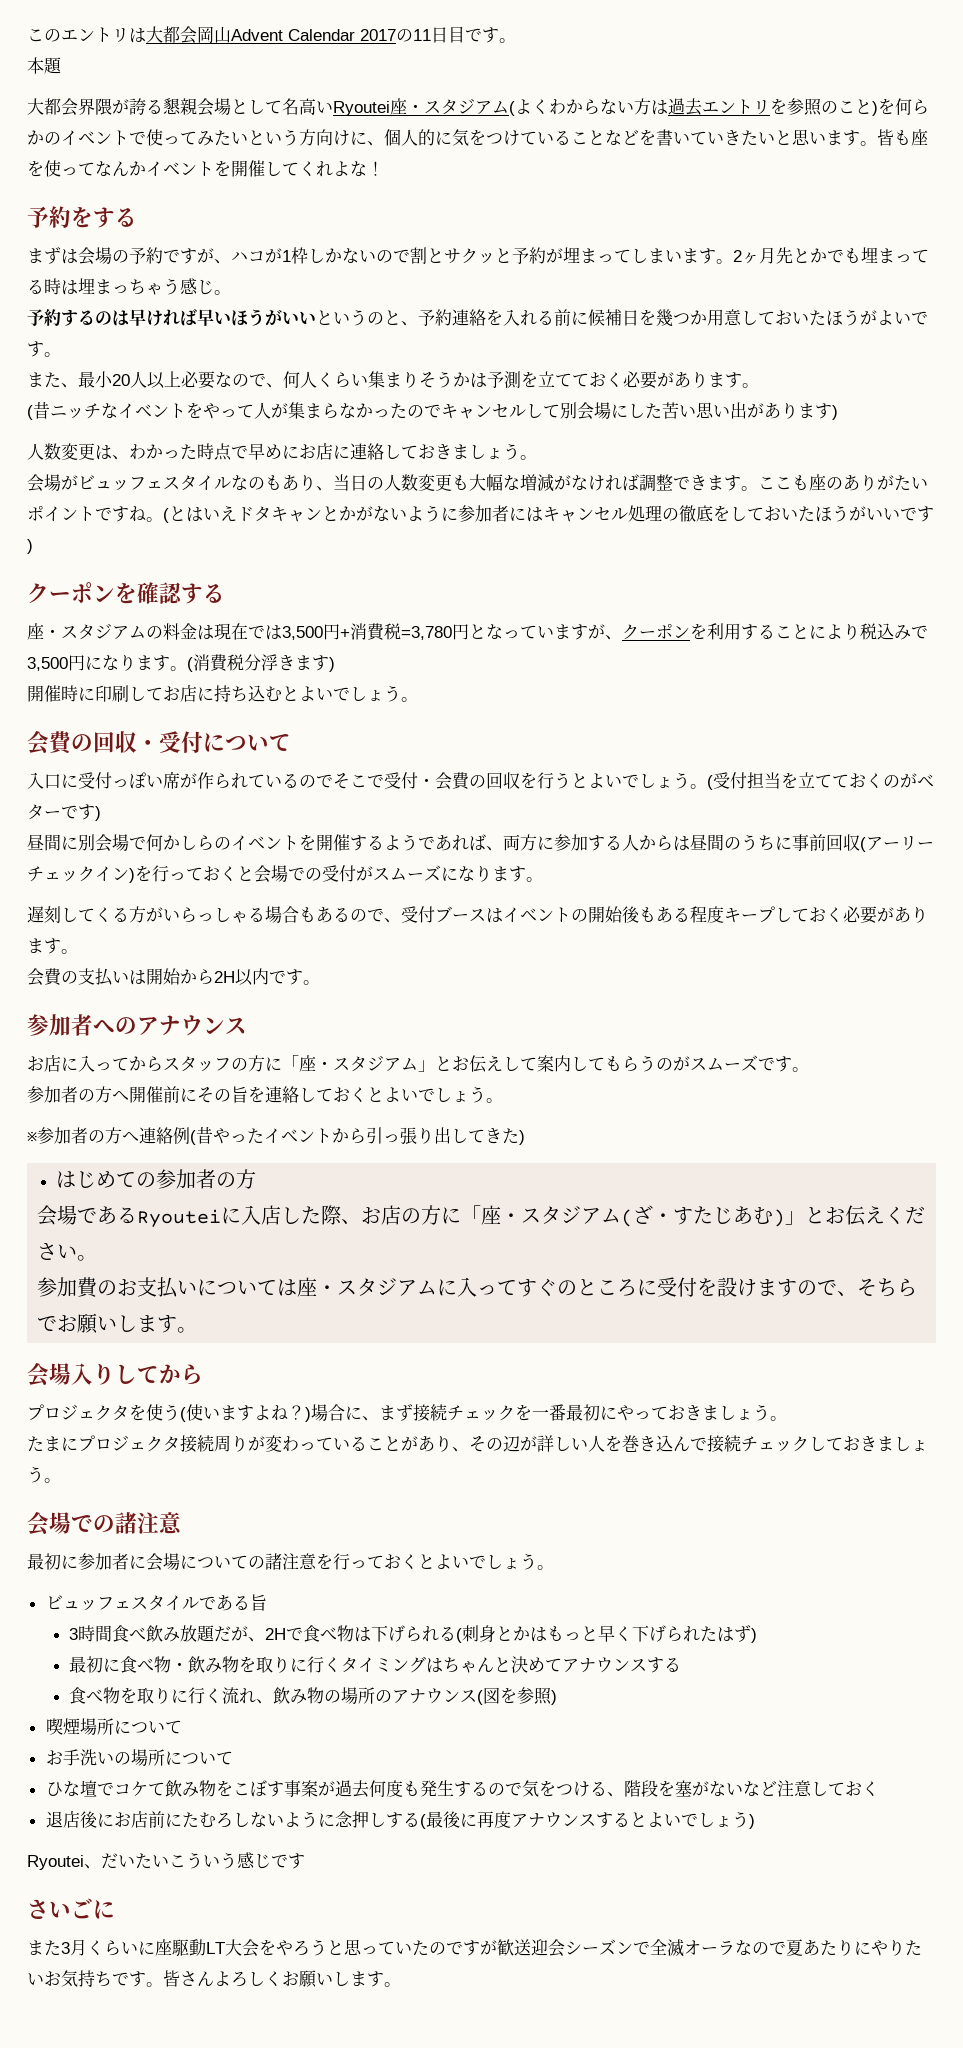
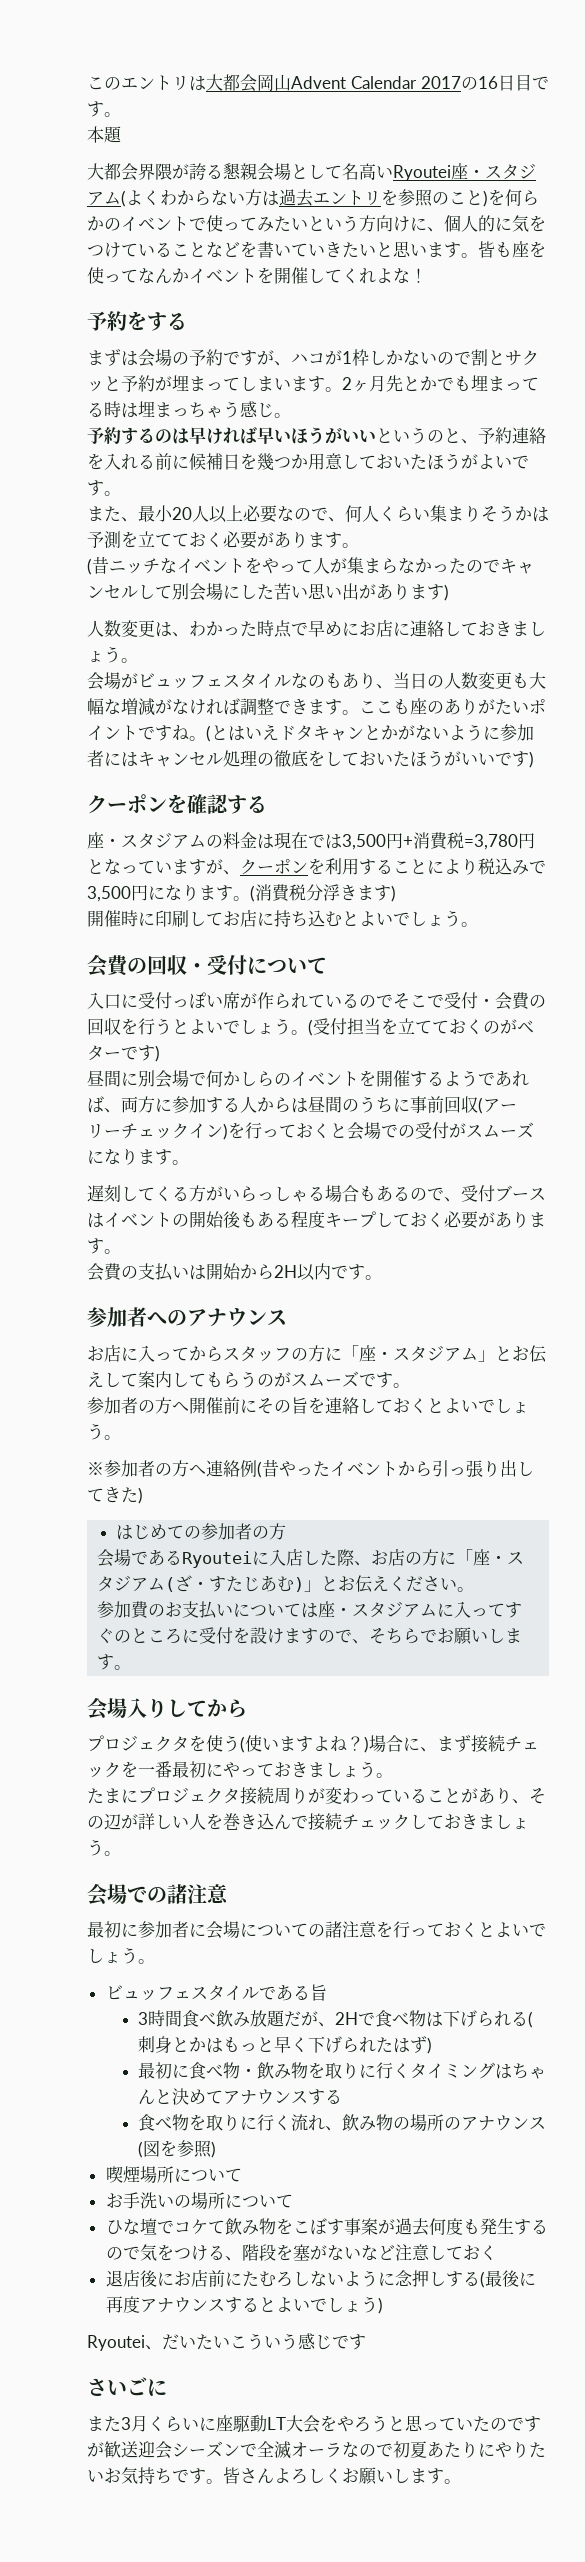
- このエントリは大都会岡山Advent Calendar 2017の11日目です。
+ このエントリは大都会岡山Advent Calendar 2017の16日目です。
- また3月くらいに座駆動LT大会をやろうと思っていたのですが歓送迎会シーズンで全滅オーラなので夏あたりにやりたいお気持ちです。
+ また3月くらいに座駆動LT大会をやろうと思っていたのですが歓送迎会シーズンで全滅オーラなので初夏あたりにやりたいお気持ちです。

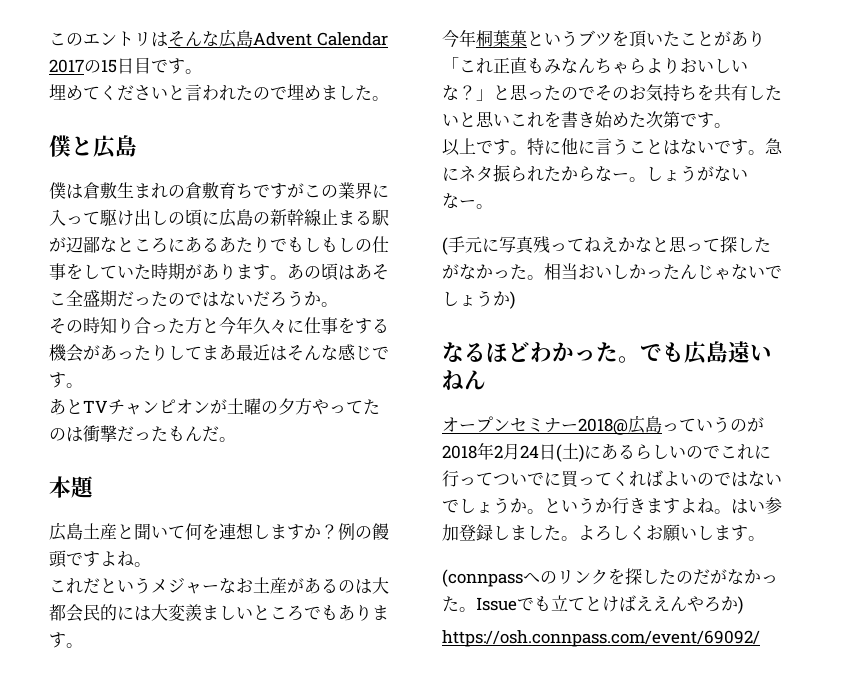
- このエントリは大都会岡山Advent Calendar 2017の16日目です。
+ このエントリはそんな広島Advent Calendar 2017の15日目です。
+ 埋めてくださいと言われたので埋めました。
+ 僕と広島
+ 僕は倉敷生まれの倉敷育ちですがこの業界に入って駆け出しの頃に広島の新幹線止まる駅が辺鄙なところにあるあたりでもしもしの仕事をしていた時期があります。あの頃はあそこ全盛期だったのではないだろうか。
+ その時知り合った方と今年久々に仕事をする機会があったりしてまあ最近はそんな感じです。
+ あとTVチャンピオンが土曜の夕方やってたのは衝撃だったもんだ。
  本題
- 大都会界隈が誇る懇親会場として名高いRyoutei座・スタジアム(よくわからない方は過去エントリを参照のこと)を何らかのイベントで使ってみたいという方向けに、個人的に気をつけていることなどを書いていきたいと思います。皆も座を使ってなんかイベントを開催してくれよな！
- 予約をする
- まずは会場の予約ですが、ハコが1枠しかないので割とサクッと予約が埋まってしまいます。2ヶ月先とかでも埋まってる時は埋まっちゃう感じ。
- 予約するのは早ければ早いほうがいいというのと、予約連絡を入れる前に候補日を幾つか用意しておいたほうがよいです。
- また、最小20人以上必要なので、何人くらい集まりそうかは予測を立てておく必要があります。
- (昔ニッチなイベントをやって人が集まらなかったのでキャンセルして別会場にした苦い思い出があります)
- 人数変更は、わかった時点で早めにお店に連絡しておきましょう。
- 会場がビュッフェスタイルなのもあり、当日の人数変更も大幅な増減がなければ調整できます。ここも座のありがたいポイントですね。(とはいえドタキャンとかがないように参加者にはキャンセル処理の徹底をしておいたほうがいいです)
- クーポンを確認する
- 座・スタジアムの料金は現在では3,500円+消費税=3,780円となっていますが、クーポンを利用することにより税込みで3,500円になります。(消費税分浮きます)
- 開催時に印刷してお店に持ち込むとよいでしょう。
- 会費の回収・受付について
- 入口に受付っぽい席が作られているのでそこで受付・会費の回収を行うとよいでしょう。(受付担当を立てておくのがベターです)
- 昼間に別会場で何かしらのイベントを開催するようであれば、両方に参加する人からは昼間のうちに事前回収(アーリーチェックイン)を行っておくと会場での受付がスムーズになります。
- 遅刻してくる方がいらっしゃる場合もあるので、受付ブースはイベントの開始後もある程度キープしておく必要があります。
- 会費の支払いは開始から2H以内です。
- 参加者へのアナウンス
- お店に入ってからスタッフの方に「座・スタジアム」とお伝えして案内してもらうのがスムーズです。
- 参加者の方へ開催前にその旨を連絡しておくとよいでしょう。
- ※参加者の方へ連絡例(昔やったイベントから引っ張り出してきた)
- はじめての参加者の方
- 会場であるRyouteiに入店した際、お店の方に「座・スタジアム(ざ・すたじあむ)」とお伝えください。
- 参加費のお支払いについては座・スタジアムに入ってすぐのところに受付を設けますので、そちらでお願いします。
- 会場入りしてから
- プロジェクタを使う(使いますよね？)場合に、まず接続チェックを一番最初にやっておきましょう。
- たまにプロジェクタ接続周りが変わっていることがあり、その辺が詳しい人を巻き込んで接続チェックしておきましょう。
- 会場での諸注意
- 最初に参加者に会場についての諸注意を行っておくとよいでしょう。
- ビュッフェスタイルである旨
- 3時間食べ飲み放題だが、2Hで食べ物は下げられる(刺身とかはもっと早く下げられたはず)
- 最初に食べ物・飲み物を取りに行くタイミングはちゃんと決めてアナウンスする
- 食べ物を取りに行く流れ、飲み物の場所のアナウンス(図を参照)
- 喫煙場所について
- お手洗いの場所について
- ひな壇でコケて飲み物をこぼす事案が過去何度も発生するので気をつける、階段を塞がないなど注意しておく
- 退店後にお店前にたむろしないように念押しする(最後に再度アナウンスするとよいでしょう)
- Ryoutei、だいたいこういう感じです
- さいごに
- また3月くらいに座駆動LT大会をやろうと思っていたのですが歓送迎会シーズンで全滅オーラなので初夏あたりにやりたいお気持ちです。皆さんよろしくお願いします。
+ 広島土産と聞いて何を連想しますか？例の饅頭ですよね。
+ これだというメジャーなお土産があるのは大都会民的には大変羨ましいところでもあります。
+ 今年桐葉菓というブツを頂いたことがあり「これ正直もみなんちゃらよりおいしいな？」と思ったのでそのお気持ちを共有したいと思いこれを書き始めた次第です。
+ 以上です。特に他に言うことはないです。急にネタ振られたからなー。しょうがないなー。
+ (手元に写真残ってねえかなと思って探したがなかった。相当おいしかったんじゃないでしょうか)
+ なるほどわかった。でも広島遠いねん
+ オープンセミナー2018@広島っていうのが2018年2月24日(土)にあるらしいのでこれに行ってついでに買ってくればよいのではないでしょうか。というか行きますよね。はい参加登録しました。よろしくお願いします。
+ (connpassへのリンクを探したのだがなかった。Issueでも立てとけばええんやろか)
+ https://osh.connpass.com/event/69092/

